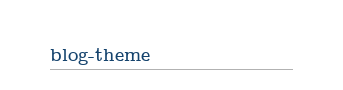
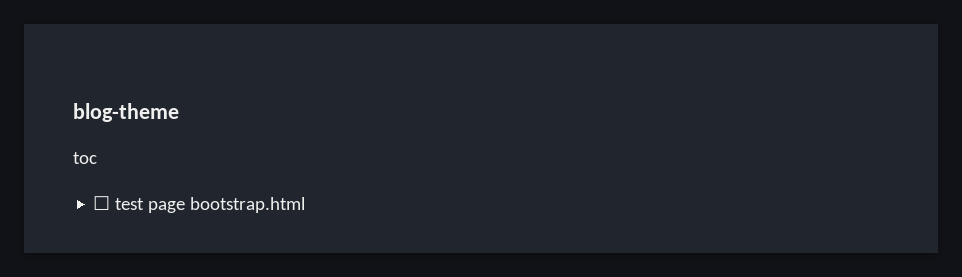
+ toc
+ ☐ test page bootstrap.html

